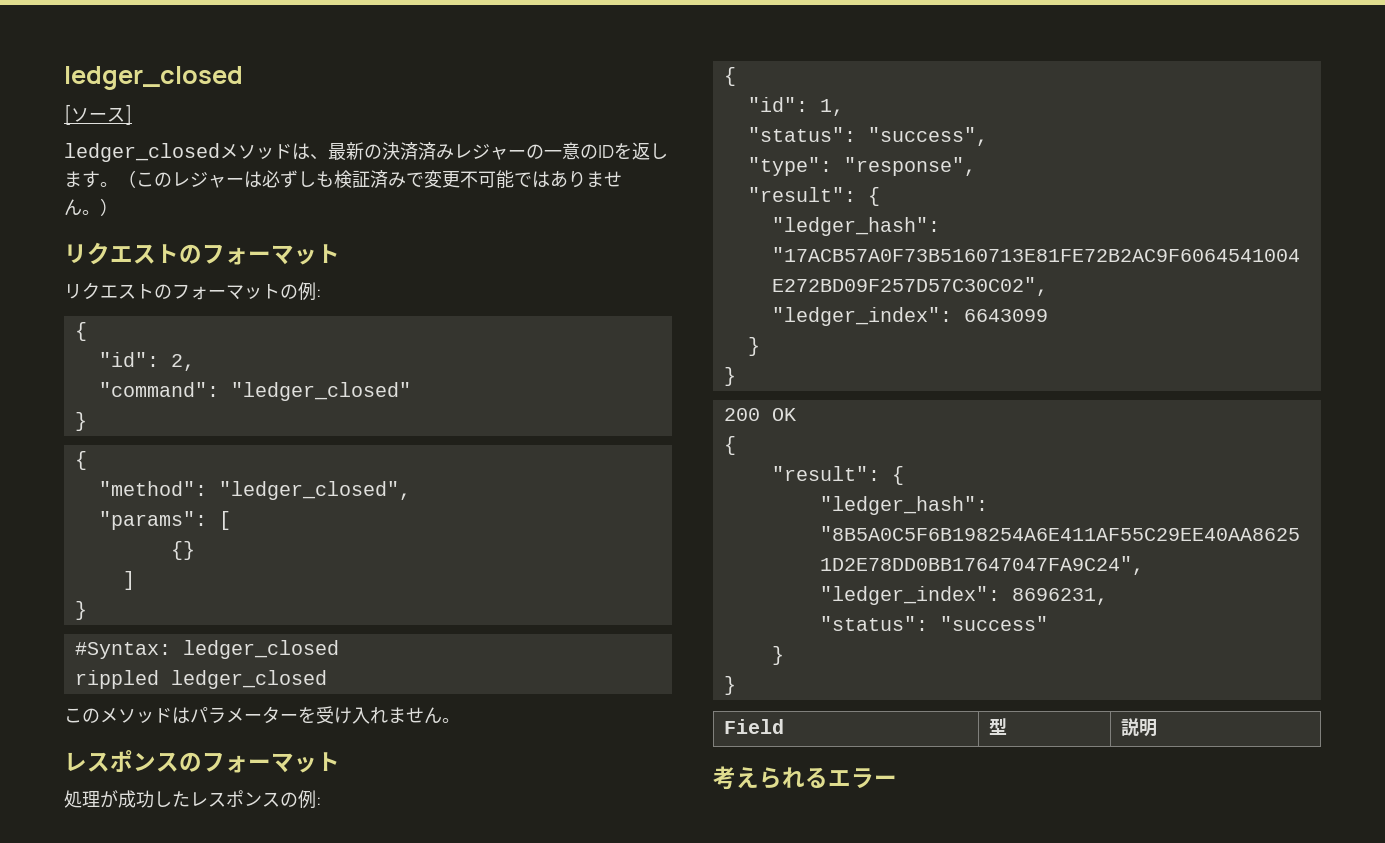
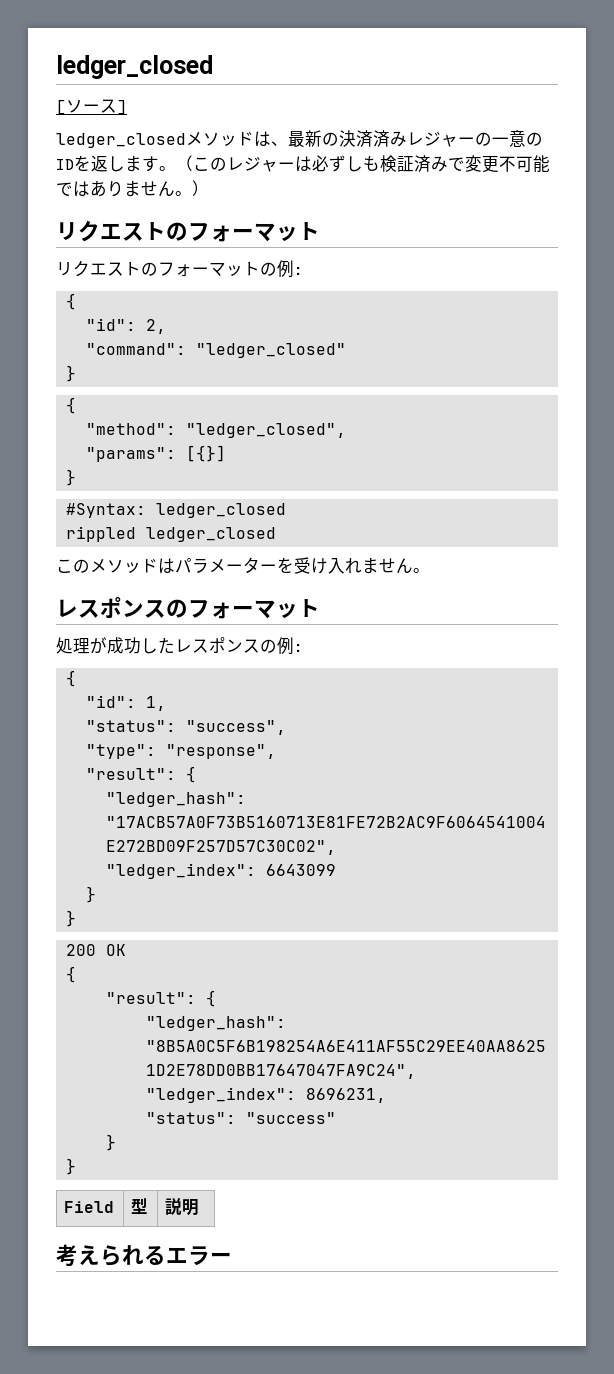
- "params": [
- {}
- ]
+ "params": [{}]

